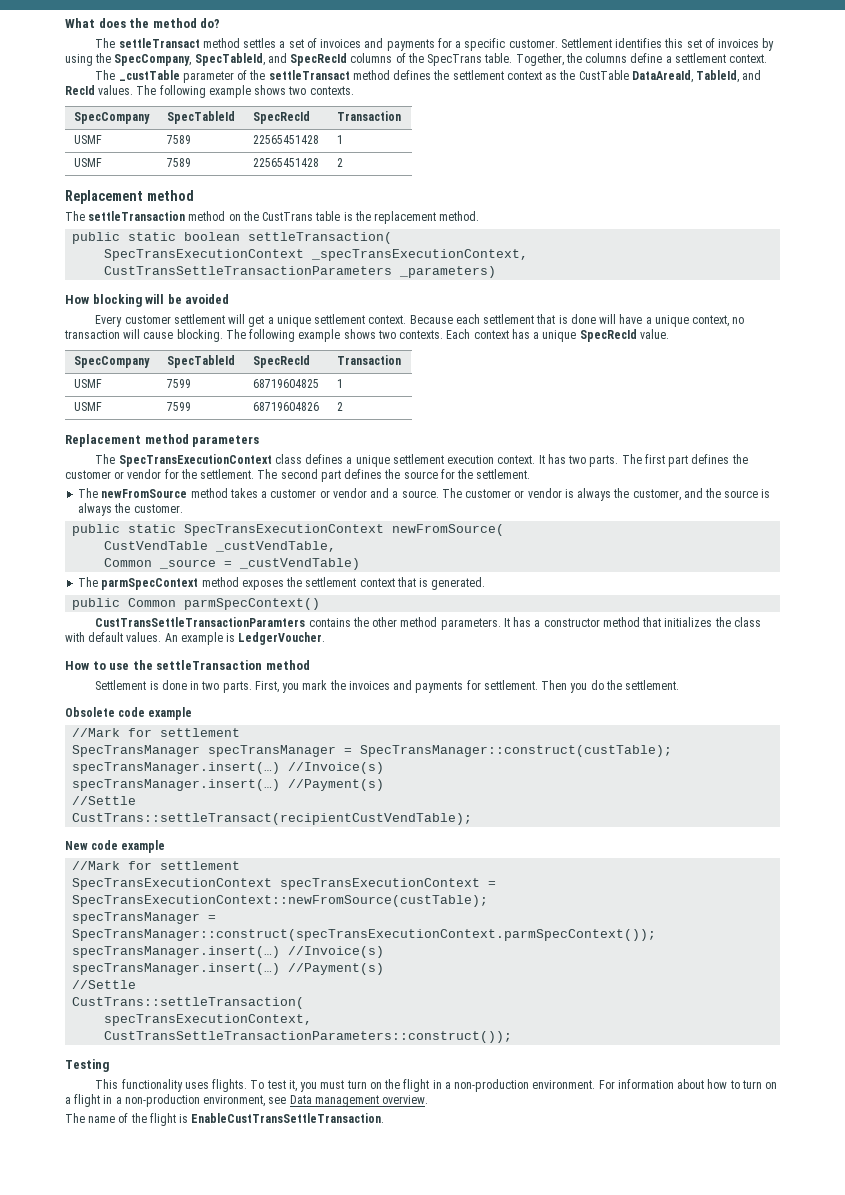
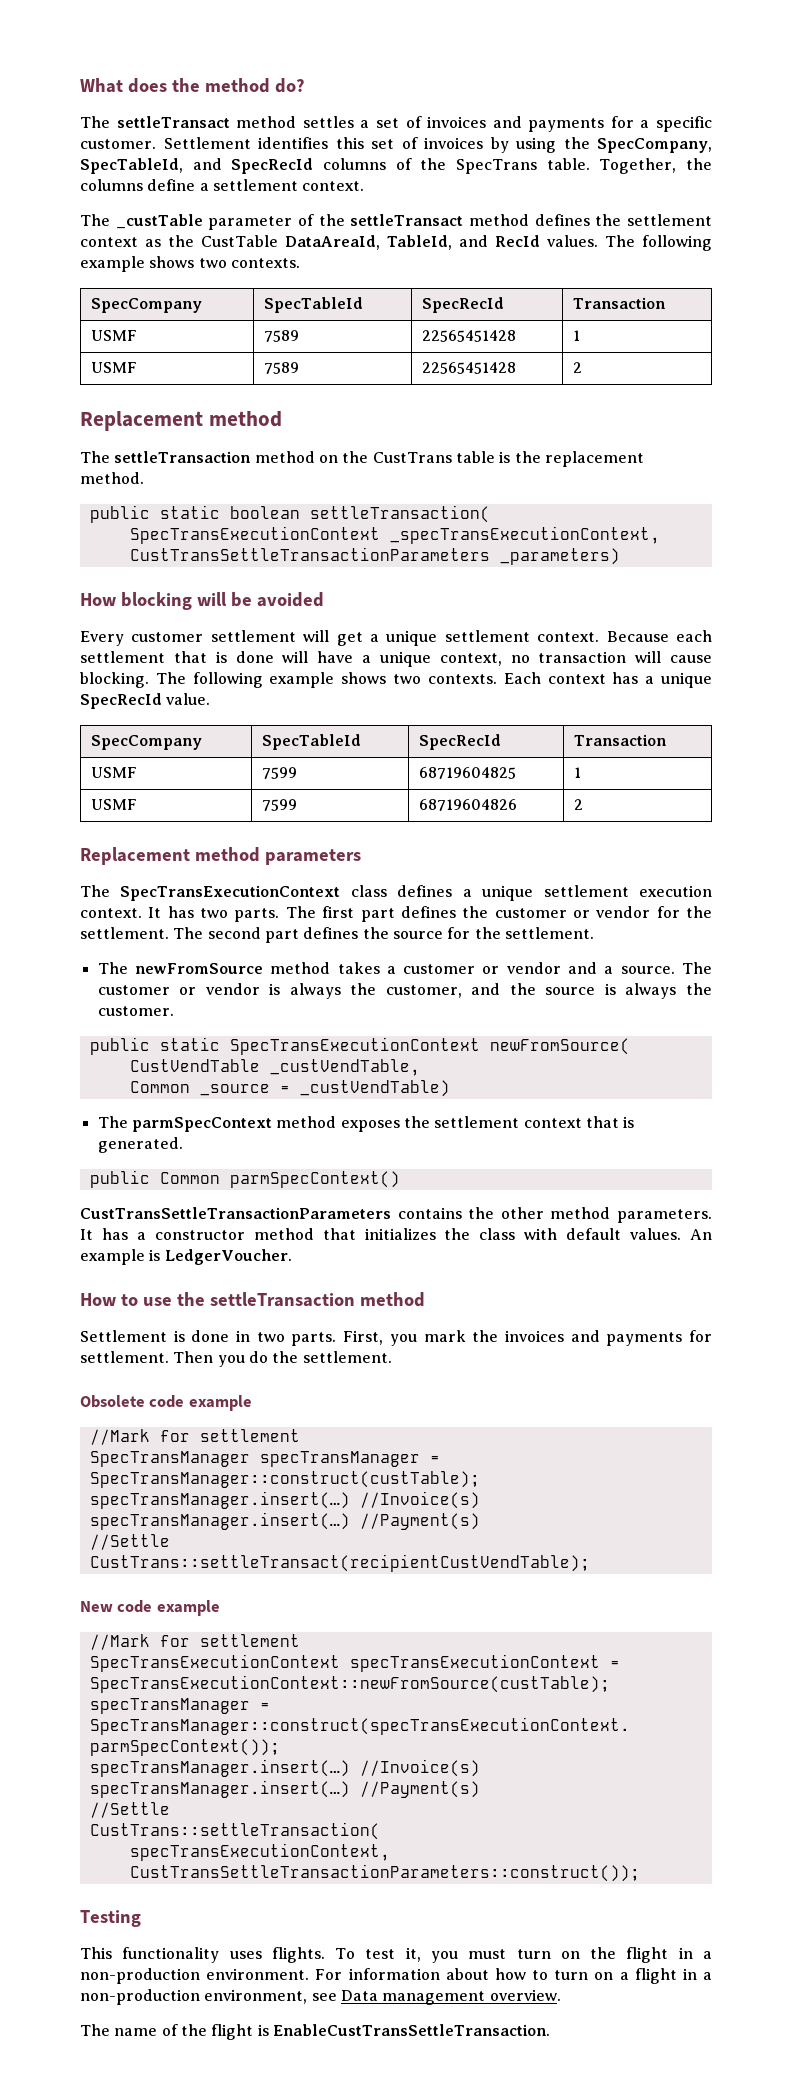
- CustTransSettleTransactionParamters contains the other method parameters.
+ CustTransSettleTransactionParameters contains the other method parameters.

